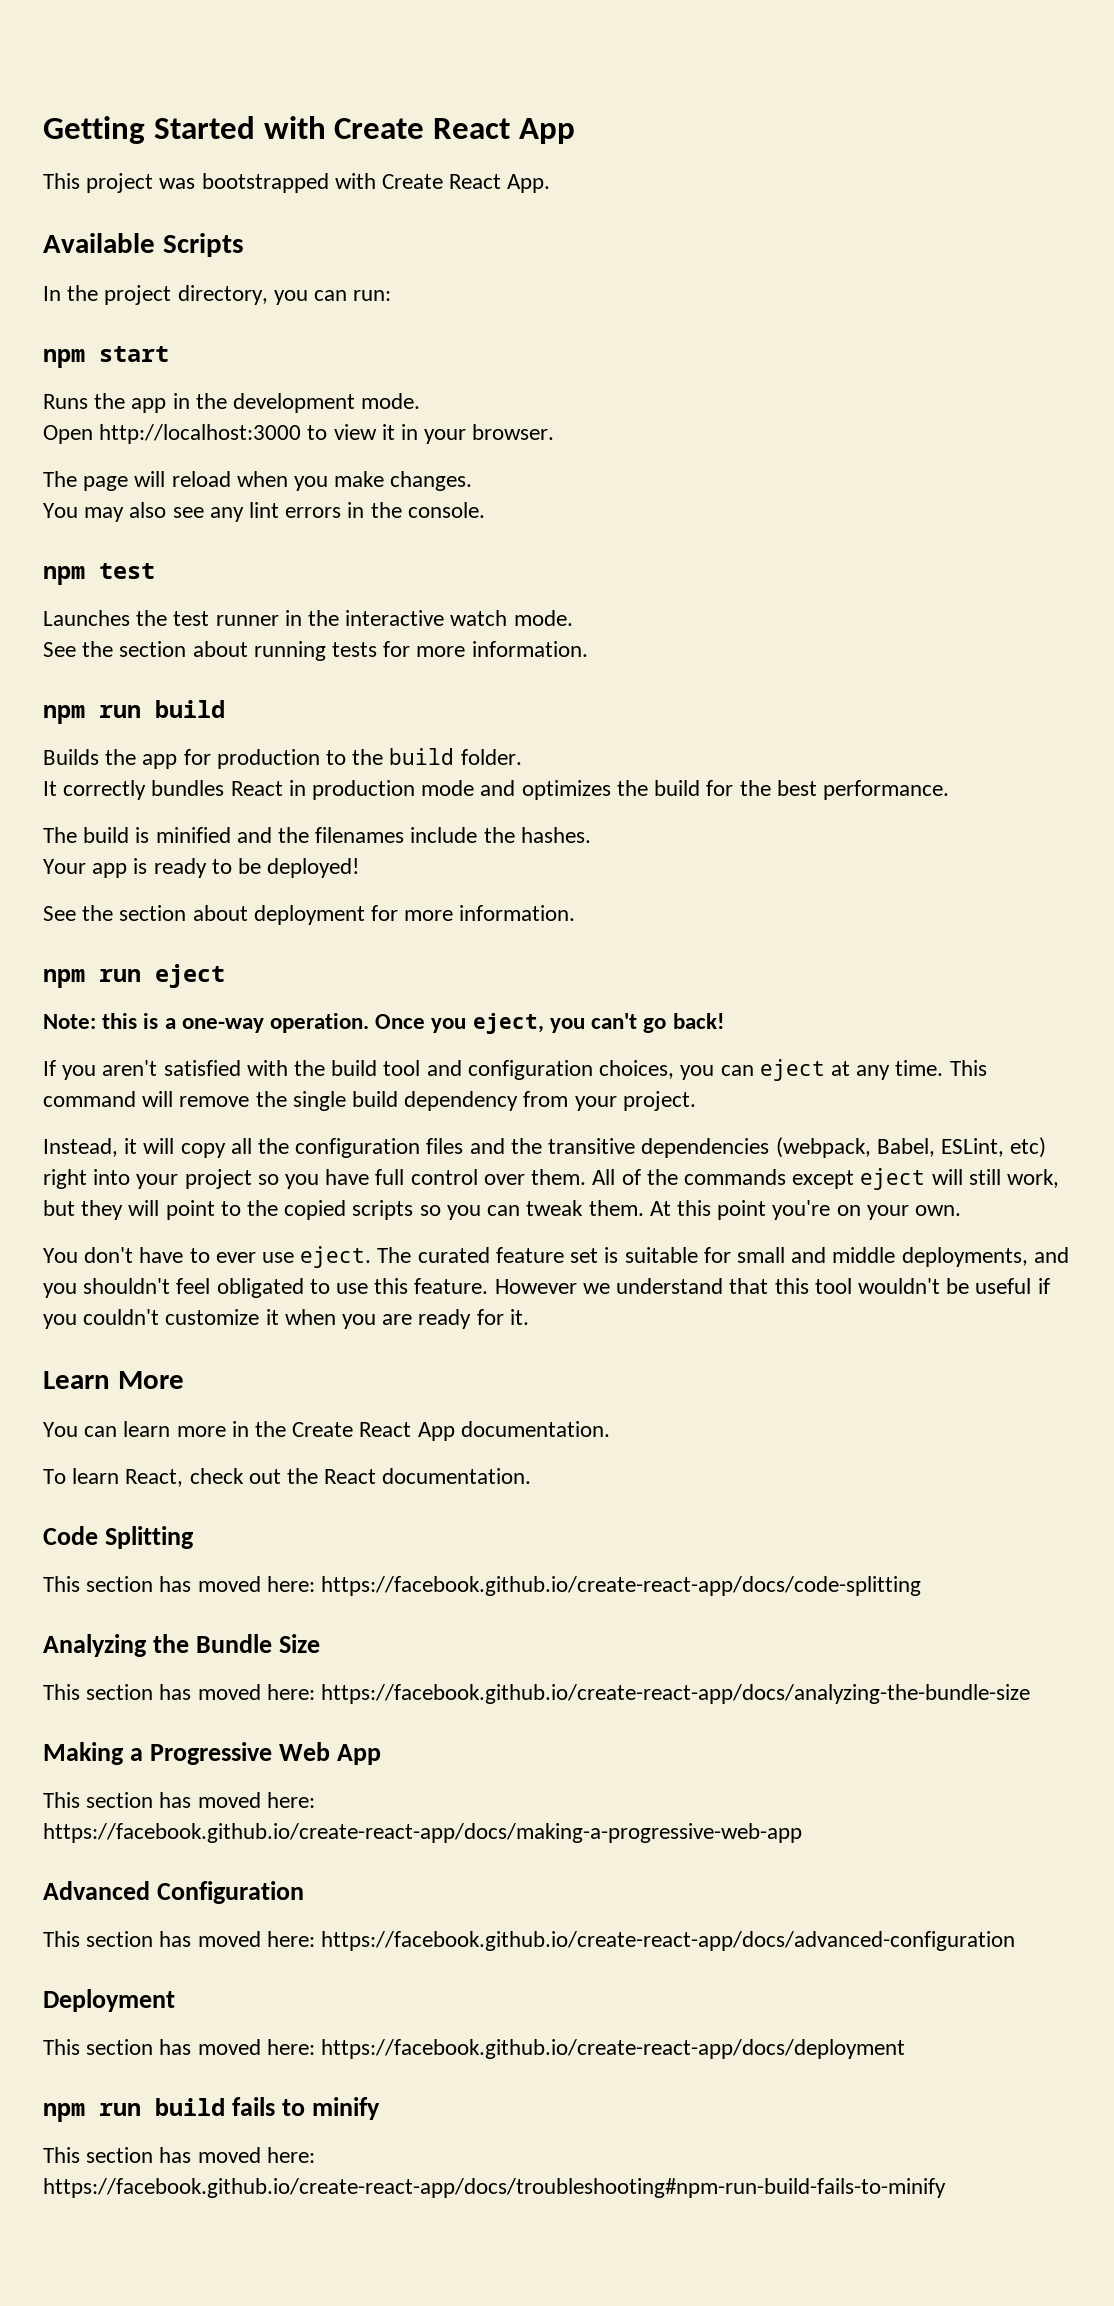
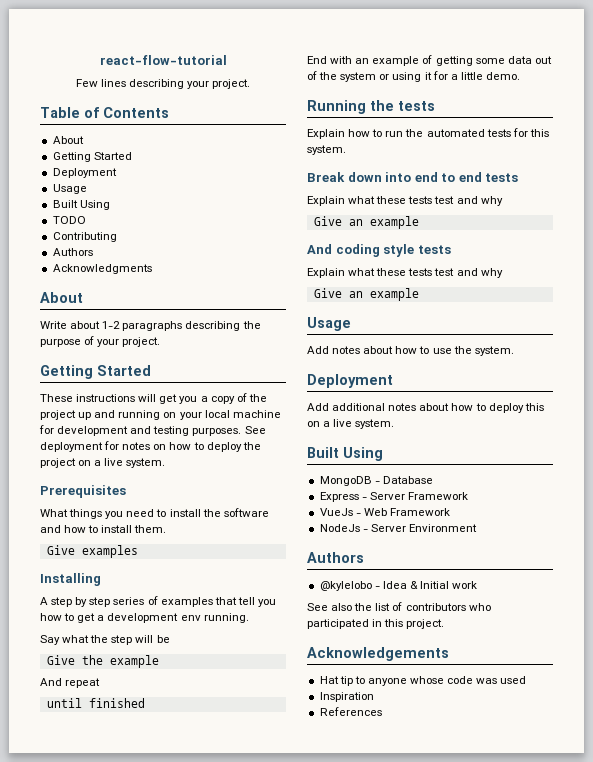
- Getting Started with Create React App
- This project was bootstrapped with Create React App.
- Available Scripts
- In the project directory, you can run:
- npm start
- Runs the app in the development mode.
- Open http://localhost:3000 to view it in your browser.
- The page will reload when you make changes.
- You may also see any lint errors in the console.
- npm test
- Launches the test runner in the interactive watch mode.
- See the section about running tests for more information.
- npm run build
- Builds the app for production to the build folder.
- It correctly bundles React in production mode and optimizes the build for the best performance.
- The build is minified and the filenames include the hashes.
- Your app is ready to be deployed!
- See the section about deployment for more information.
- npm run eject
- Note: this is a one-way operation. Once you eject, you can't go back!
- If you aren't satisfied with the build tool and configuration choices, you can eject at any time. This command will remove the single build dependency from your project.
- Instead, it will copy all the configuration files and the transitive dependencies (webpack, Babel, ESLint, etc) right into your project so you have full control over them. All of the commands except eject will still work, but they will point to the copied scripts so you can tweak them. At this point you're on your own.
- You don't have to ever use eject. The curated feature set is suitable for small and middle deployments, and you shouldn't feel obligated to use this feature. However we understand that this tool wouldn't be useful if you couldn't customize it when you are ready for it.
- Learn More
- You can learn more in the Create React App documentation.
- To learn React, check out the React documentation.
- Code Splitting
- This section has moved here: https://facebook.github.io/create-react-app/docs/code-splitting
- Analyzing the Bundle Size
- This section has moved here: https://facebook.github.io/create-react-app/docs/analyzing-the-bundle-size
- Making a Progressive Web App
- This section has moved here: https://facebook.github.io/create-react-app/docs/making-a-progressive-web-app
- Advanced Configuration
- This section has moved here: https://facebook.github.io/create-react-app/docs/advanced-configuration
+ react-flow-tutorial
+ Few lines describing your project.
+ Table of Contents
+ About
+ Getting Started
  Deployment
- This section has moved here: https://facebook.github.io/create-react-app/docs/deployment
- npm run build fails to minify
- This section has moved here: https://facebook.github.io/create-react-app/docs/troubleshooting#npm-run-build-fails-to-minify
+ Usage
+ Built Using
+ TODO
+ Contributing
+ Authors
+ Acknowledgments
+ About
+ Write about 1-2 paragraphs describing the purpose of your project.
+ Getting Started
+ These instructions will get you a copy of the project up and running on your local machine for development and testing purposes. See deployment for notes on how to deploy the project on a live system.
+ Prerequisites
+ What things you need to install the software and how to install them.
+ Give examples
+ Installing
+ A step by step series of examples that tell you how to get a development env running.
+ Say what the step will be
+ Give the example
+ And repeat
+ until finished
+ End with an example of getting some data out of the system or using it for a little demo.
+ Running the tests
+ Explain how to run the automated tests for this system.
+ Break down into end to end tests
+ Explain what these tests test and why
+ Give an example
+ And coding style tests
+ Explain what these tests test and why
+ Give an example
+ Usage
+ Add notes about how to use the system.
+ Deployment
+ Add additional notes about how to deploy this on a live system.
+ Built Using
+ MongoDB - Database
+ Express - Server Framework
+ VueJs - Web Framework
+ NodeJs - Server Environment
+ Authors
+ @kylelobo - Idea & Initial work
+ See also the list of contributors who participated in this project.
+ Acknowledgements
+ Hat tip to anyone whose code was used
+ Inspiration
+ References

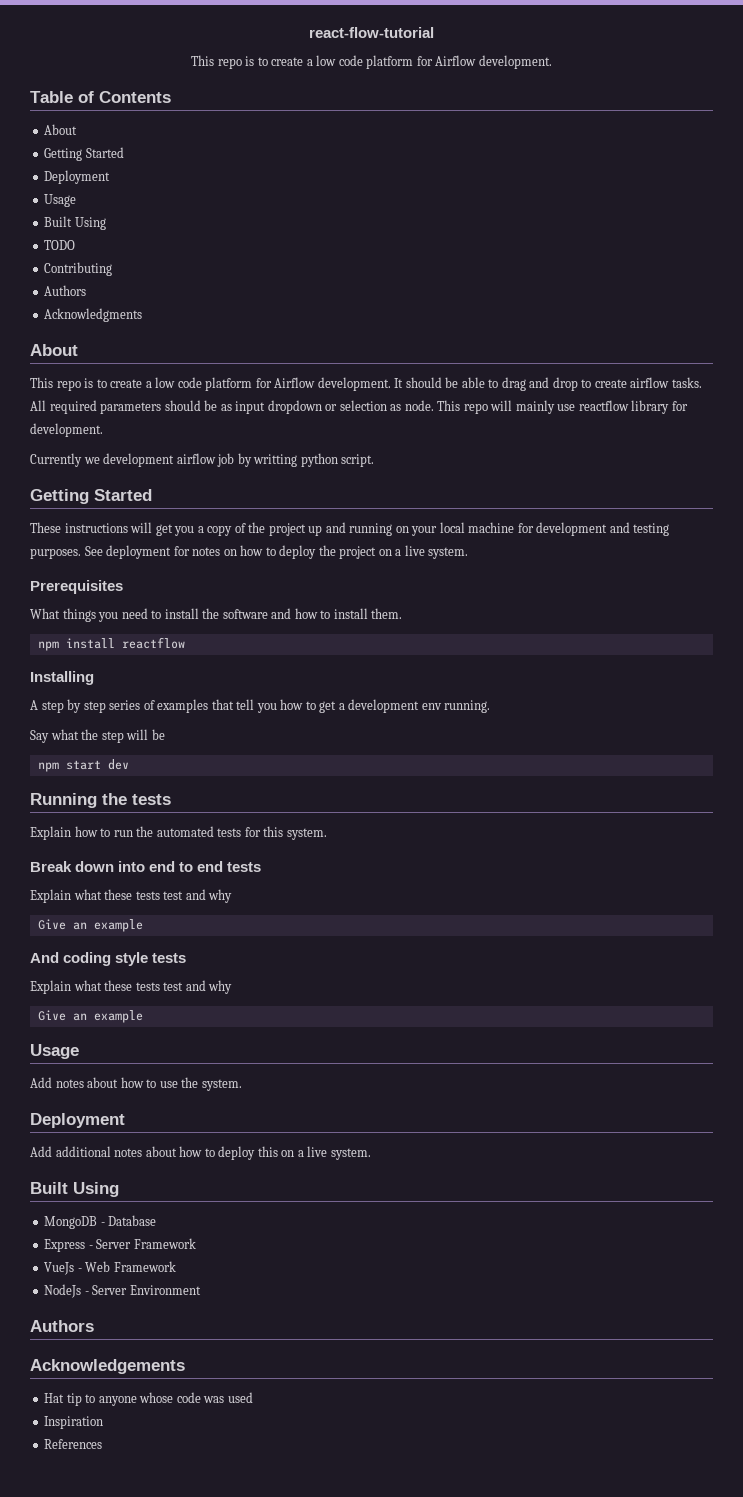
  react-flow-tutorial
- Few lines describing your project.
+ This repo is to create a low code platform for Airflow development.
- Write about 1-2 paragraphs describing the purpose of your project.
+ This repo is to create a low code platform for Airflow development. It should be able to drag and drop to create airflow tasks. All required parameters should be as input dropdown or selection as node. This repo will mainly use reactflow library for development.
+ Currently we development airflow job by writting python script.
- Give examples
+ npm install reactflow
- Give the example
- And repeat
- until finished
- End with an example of getting some data out of the system or using it for a little demo.
+ npm start dev
- @kylelobo - Idea & Initial work
- See also the list of contributors who participated in this project.

